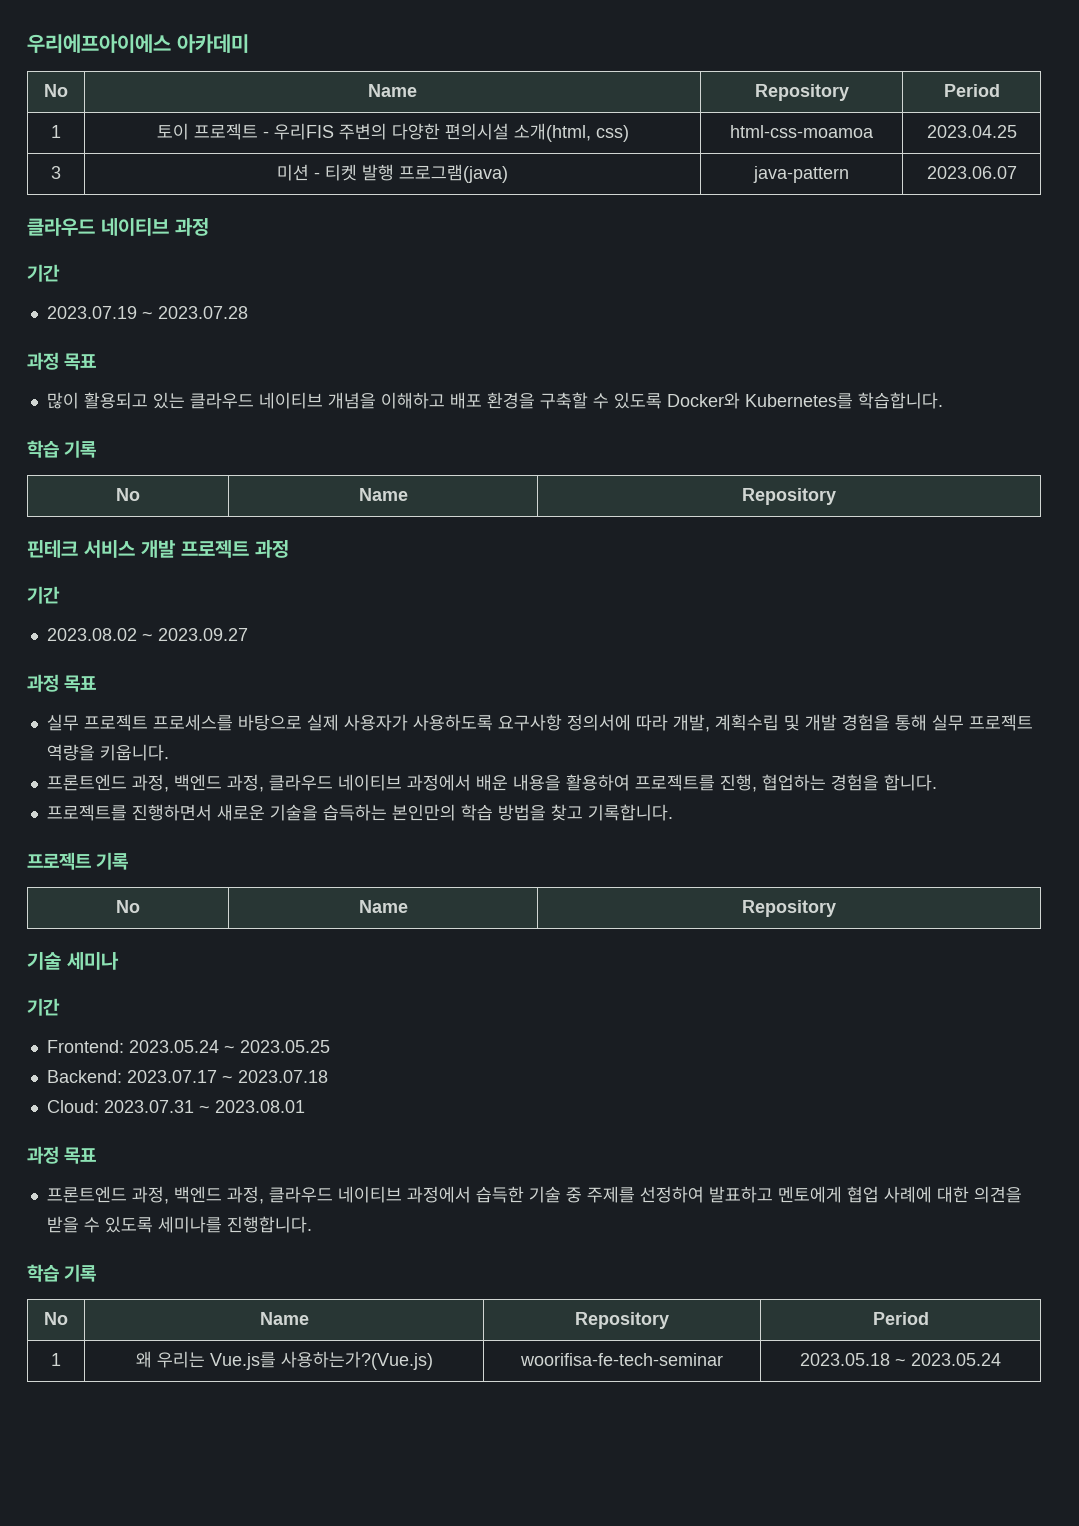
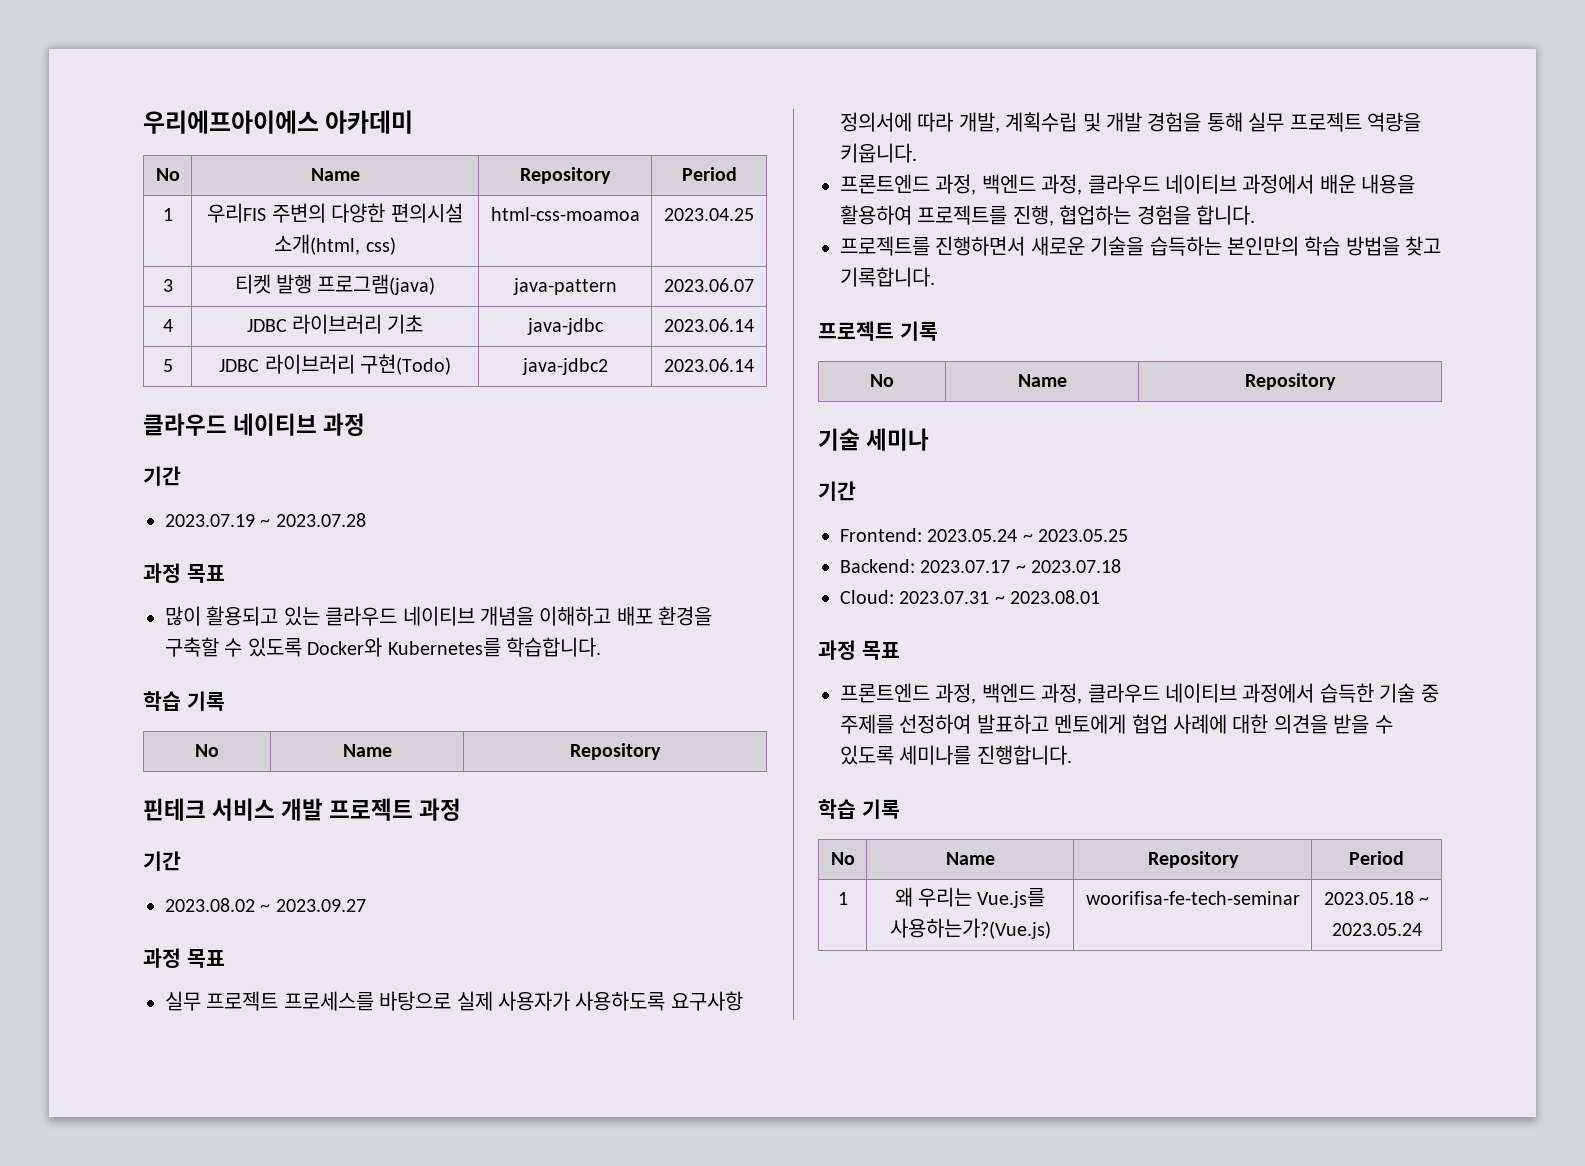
- 1 | 토이 프로젝트 - 우리FIS 주변의 다양한 편의시설 소개(html, css) | html-css-moamoa | 2023.04.25
+ 1 | 우리FIS 주변의 다양한 편의시설 소개(html, css) | html-css-moamoa | 2023.04.25
- 3 | 미션 - 티켓 발행 프로그램(java) | java-pattern | 2023.06.07
+ 3 | 티켓 발행 프로그램(java) | java-pattern | 2023.06.07
+ 4 | JDBC 라이브러리 기초 | java-jdbc | 2023.06.14
+ 5 | JDBC 라이브러리 구현(Todo) | java-jdbc2 | 2023.06.14

